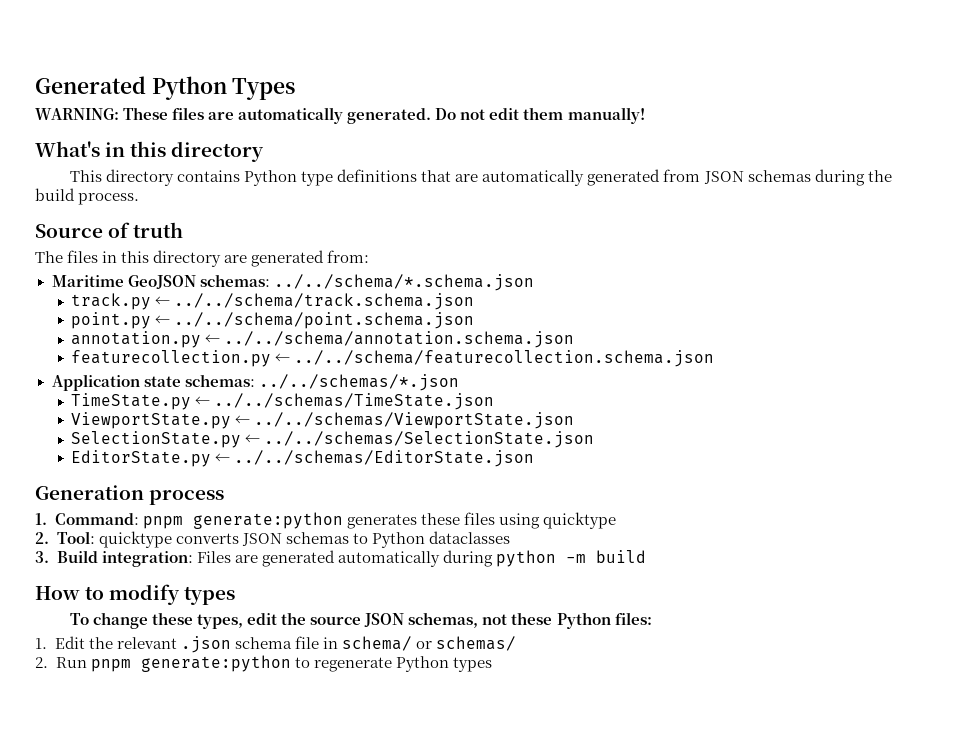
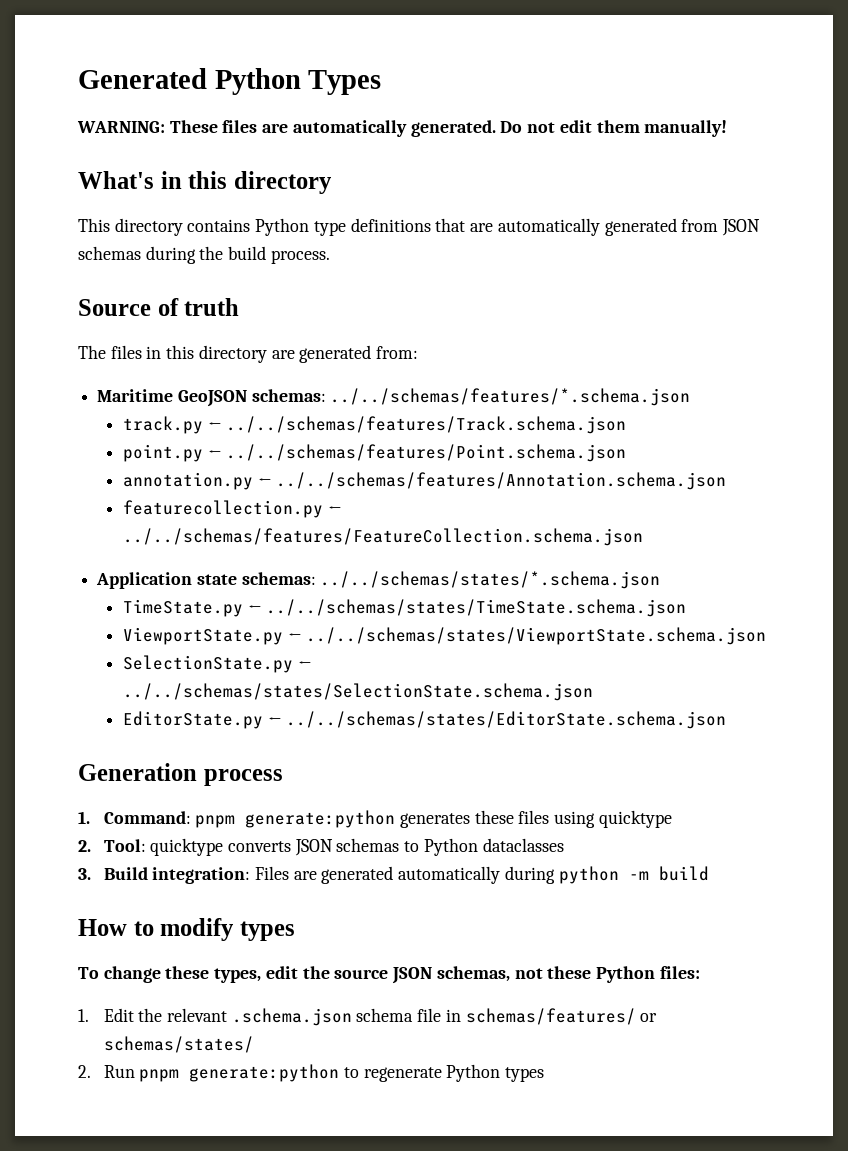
- Maritime GeoJSON schemas: ../../schema/*.schema.json
+ Maritime GeoJSON schemas: ../../schemas/features/*.schema.json
- track.py ← ../../schema/track.schema.json
+ track.py ← ../../schemas/features/Track.schema.json
- point.py ← ../../schema/point.schema.json
+ point.py ← ../../schemas/features/Point.schema.json
- annotation.py ← ../../schema/annotation.schema.json
+ annotation.py ← ../../schemas/features/Annotation.schema.json
- featurecollection.py ← ../../schema/featurecollection.schema.json
+ featurecollection.py ← ../../schemas/features/FeatureCollection.schema.json
- Application state schemas: ../../schemas/*.json
+ Application state schemas: ../../schemas/states/*.schema.json
- TimeState.py ← ../../schemas/TimeState.json
+ TimeState.py ← ../../schemas/states/TimeState.schema.json
- ViewportState.py ← ../../schemas/ViewportState.json
+ ViewportState.py ← ../../schemas/states/ViewportState.schema.json
- SelectionState.py ← ../../schemas/SelectionState.json
+ SelectionState.py ← ../../schemas/states/SelectionState.schema.json
- EditorState.py ← ../../schemas/EditorState.json
+ EditorState.py ← ../../schemas/states/EditorState.schema.json
- 1. Edit the relevant .json schema file in schema/ or schemas/
+ 1. Edit the relevant .schema.json schema file in schemas/features/ or schemas/states/

